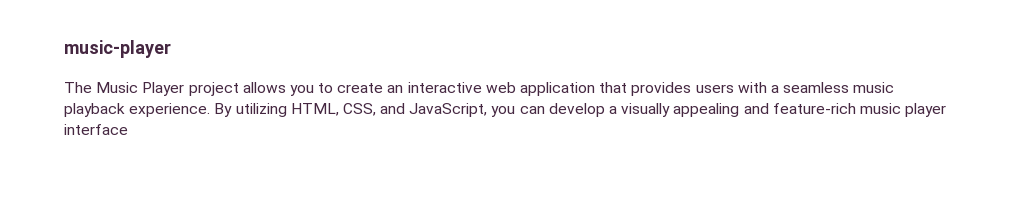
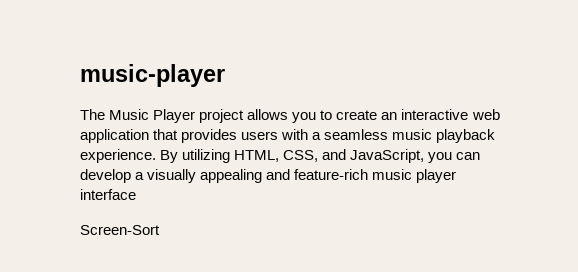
+ Screen-Sort

